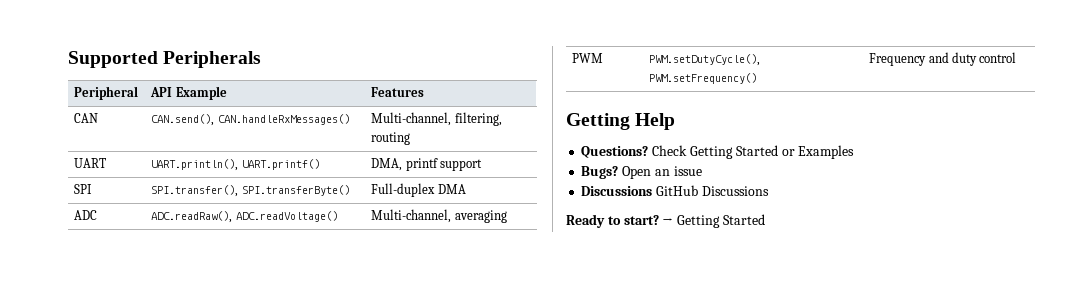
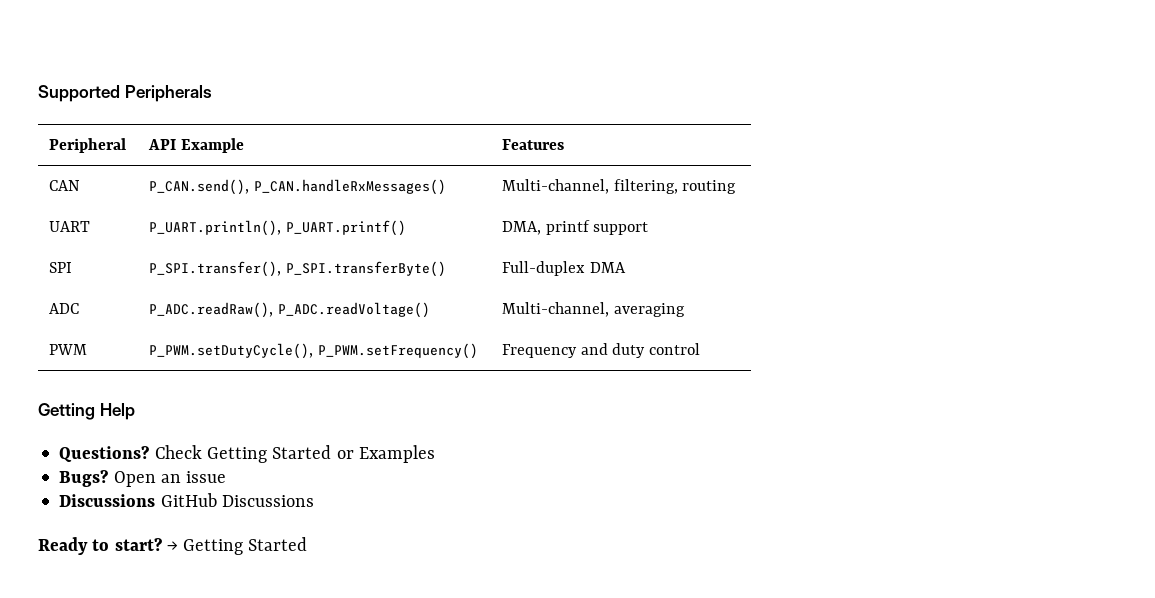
- CAN | CAN.send(), CAN.handleRxMessages() | Multi-channel, filtering, routing
+ CAN | P_CAN.send(), P_CAN.handleRxMessages() | Multi-channel, filtering, routing
- UART | UART.println(), UART.printf() | DMA, printf support
+ UART | P_UART.println(), P_UART.printf() | DMA, printf support
- SPI | SPI.transfer(), SPI.transferByte() | Full-duplex DMA
+ SPI | P_SPI.transfer(), P_SPI.transferByte() | Full-duplex DMA
- ADC | ADC.readRaw(), ADC.readVoltage() | Multi-channel, averaging
+ ADC | P_ADC.readRaw(), P_ADC.readVoltage() | Multi-channel, averaging
- PWM | PWM.setDutyCycle(), PWM.setFrequency() | Frequency and duty control
+ PWM | P_PWM.setDutyCycle(), P_PWM.setFrequency() | Frequency and duty control

